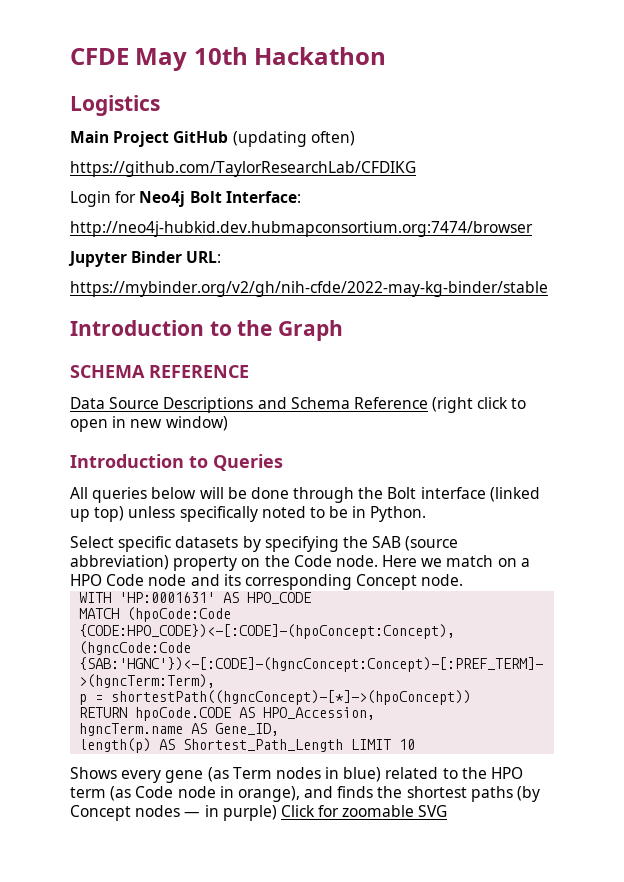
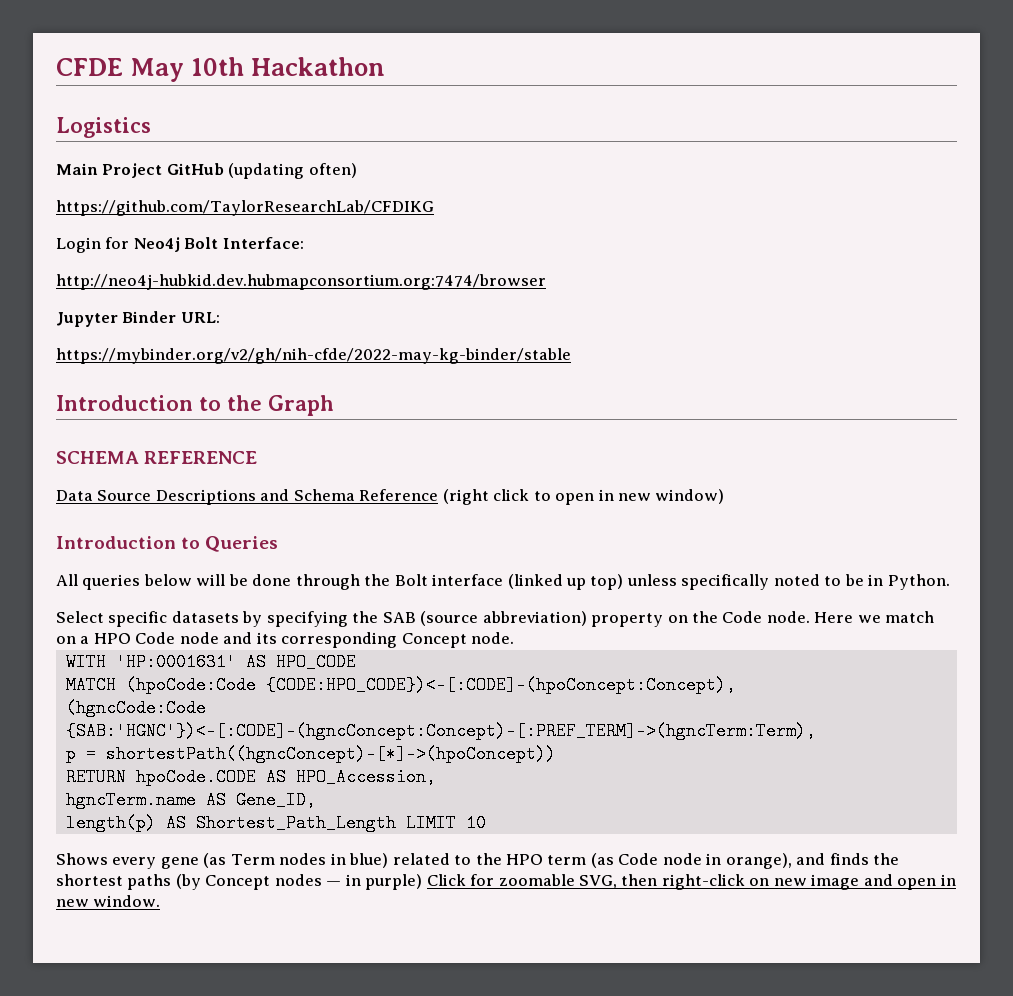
- Shows every gene (as Term nodes in blue) related to the HPO term (as Code node in orange), and finds the shortest paths (by Concept nodes — in purple) Click for zoomable SVG
+ Shows every gene (as Term nodes in blue) related to the HPO term (as Code node in orange), and finds the shortest paths (by Concept nodes — in purple) Click for zoomable SVG, then right-click on new image and open in new window.

